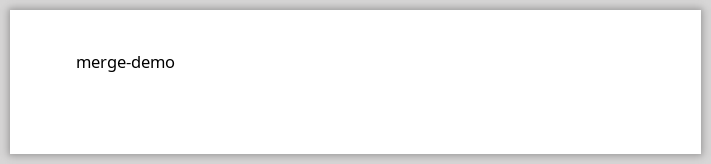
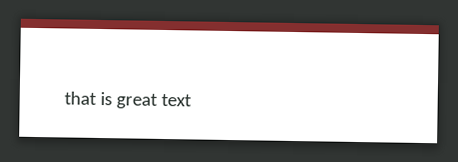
- merge-demo
+ that is great text

